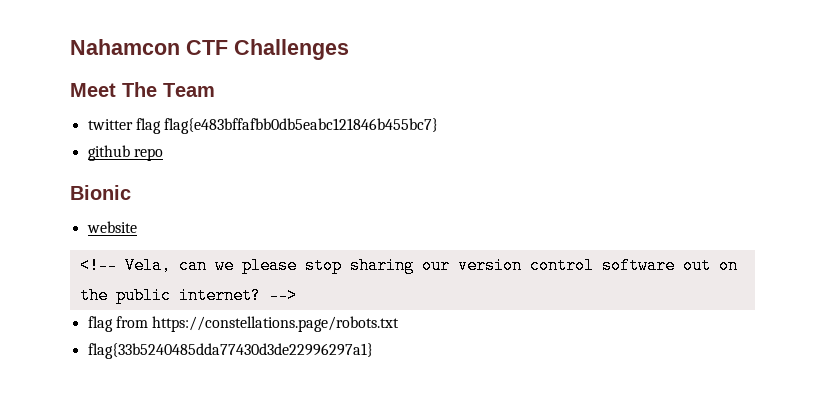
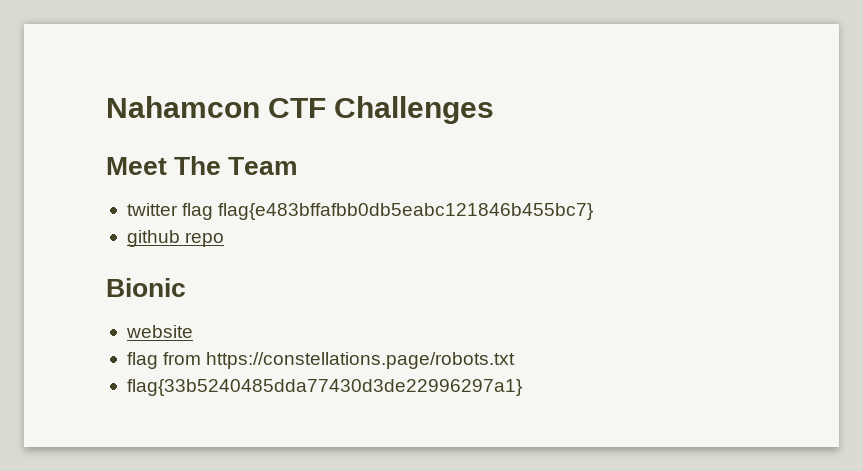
- <!-- Vela, can we please stop sharing our version control software out on the public internet? -->

